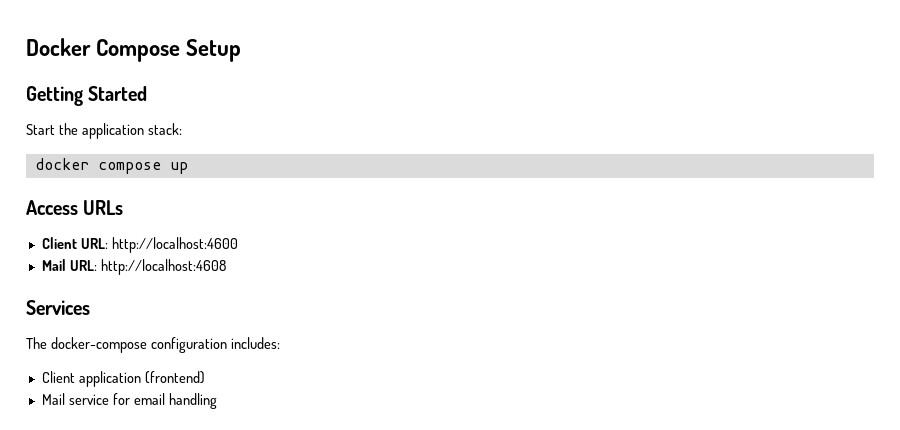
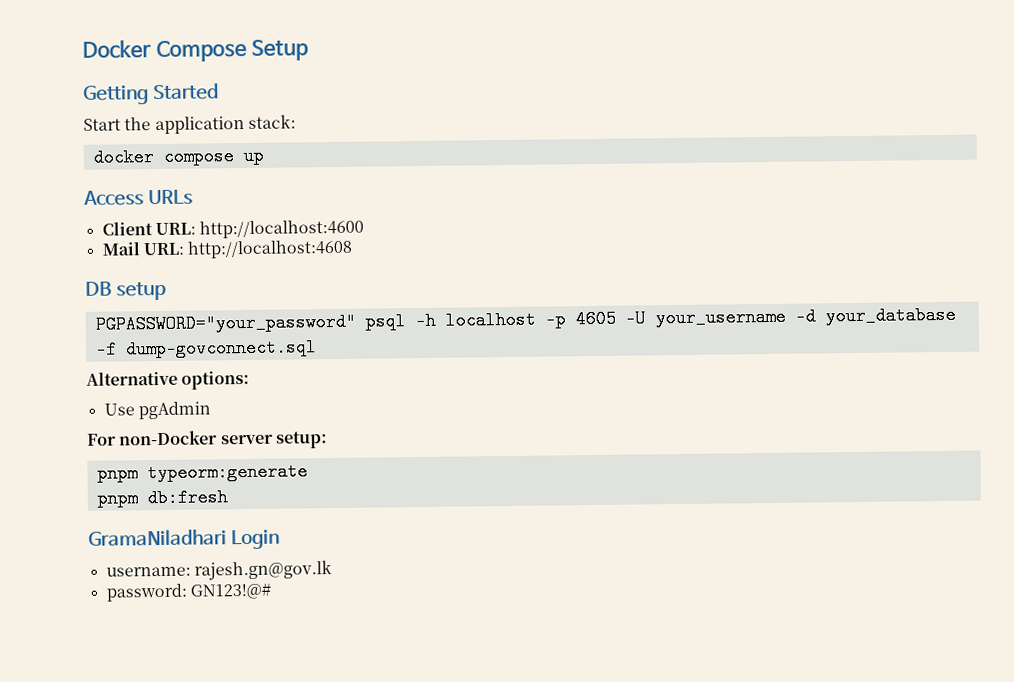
- Services
- The docker-compose configuration includes:
- Client application (frontend)
- Mail service for email handling
+ DB setup
+ PGPASSWORD="your_password" psql -h localhost -p 4605 -U your_username -d your_database -f dump-govconnect.sql
+ Alternative options:
+ Use pgAdmin
+ For non-Docker server setup:
+ pnpm typeorm:generate
+ pnpm db:fresh
+ GramaNiladhari Login
+ username: rajesh.gn@gov.lk
+ password: GN123!@#

